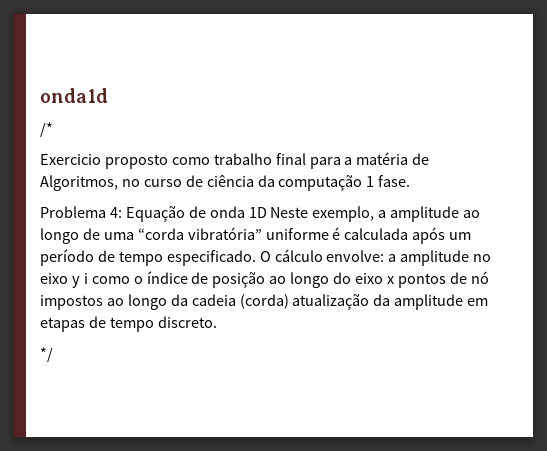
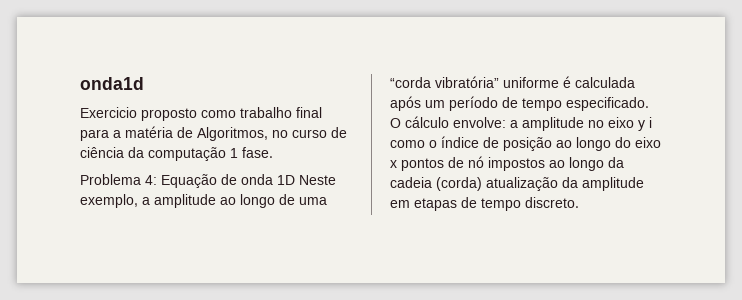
- /*
- */

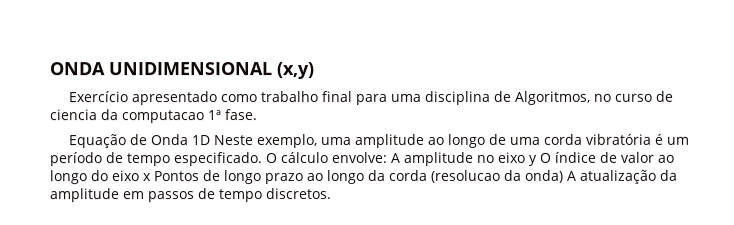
- onda1d
- Exercicio proposto como trabalho final para a matéria de Algoritmos, no curso de ciência da computação 1 fase.
+ ONDA UNIDIMENSIONAL (x,y)
+ Exercício apresentado como trabalho final para uma disciplina de Algoritmos, no curso de ciencia da computacao 1ª fase.
- Problema 4: Equação de onda 1D Neste exemplo, a amplitude ao longo de uma “corda vibratória” uniforme é calculada após um período de tempo especificado.
+ Equação de Onda 1D Neste exemplo, uma amplitude ao longo de uma corda vibratória é um período de tempo especificado.
- O cálculo envolve: a amplitude no eixo y i como o índice de posição ao longo do eixo x pontos de nó impostos ao longo da cadeia (corda) atualização da amplitude em etapas de tempo discreto.
+ O cálculo envolve: A amplitude no eixo y O índice de valor ao longo do eixo x Pontos de longo prazo ao longo da corda (resolucao da onda) A atualização da amplitude em passos de tempo discretos.

